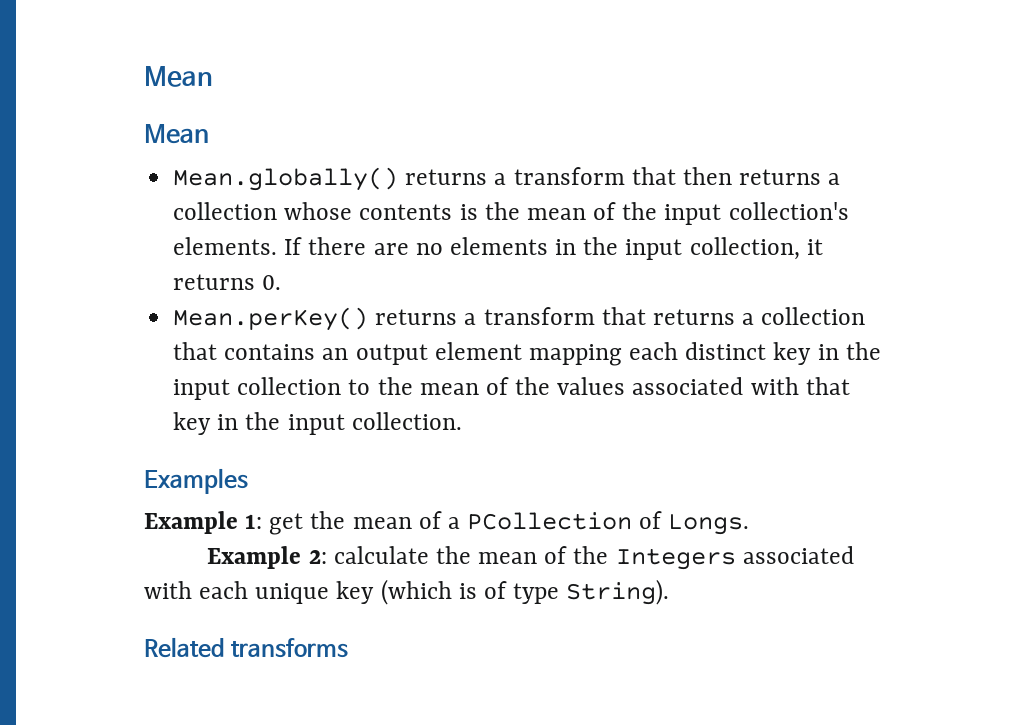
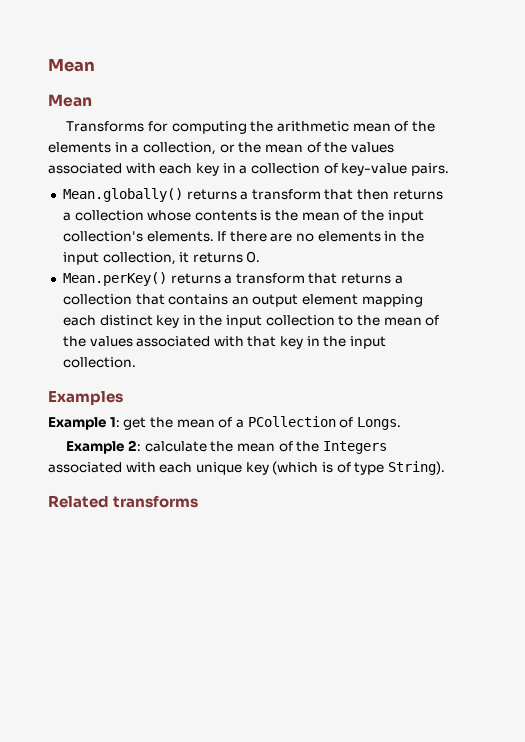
+ Transforms for computing the arithmetic mean of the elements in a collection, or the mean of the values associated with each key in a collection of key-value pairs.

